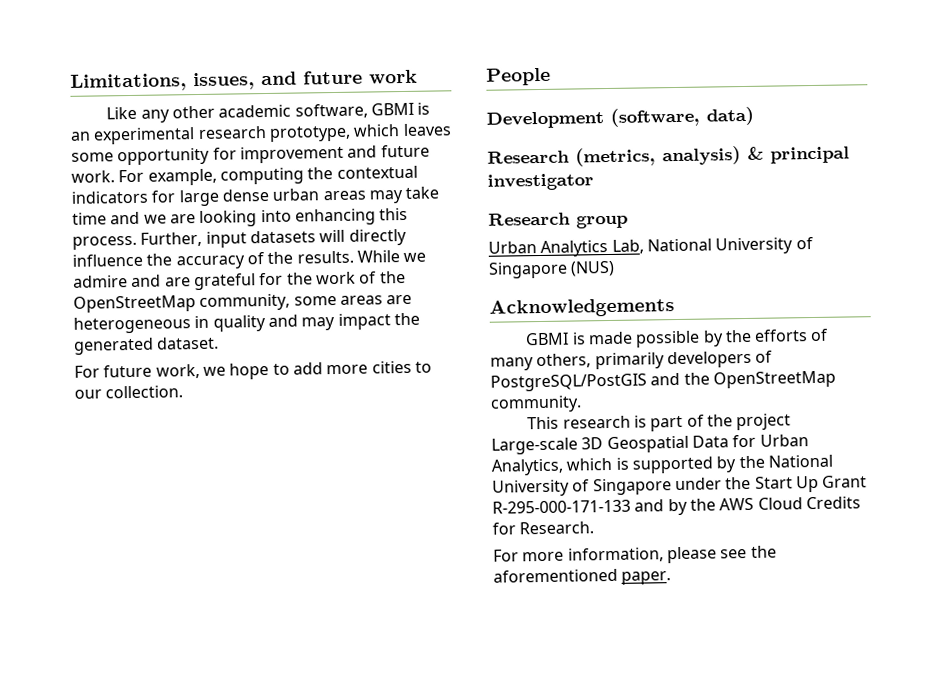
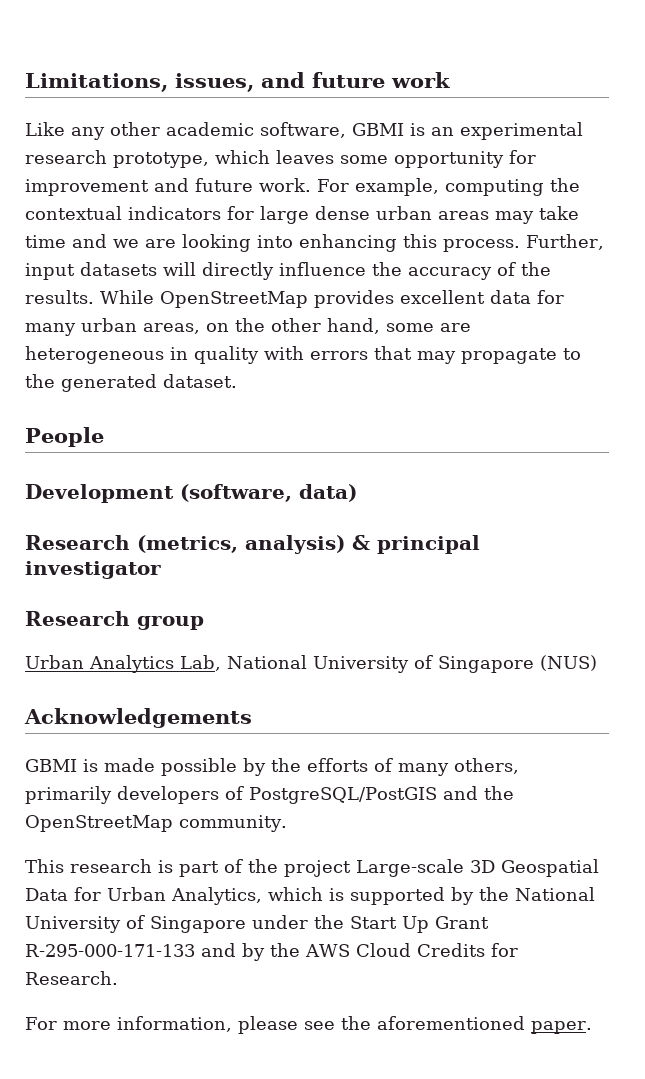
- While we admire and are grateful for the work of the OpenStreetMap community, some areas are heterogeneous in quality and may impact the generated dataset.
- For future work, we hope to add more cities to our collection.
+ While OpenStreetMap provides excellent data for many urban areas, on the other hand, some are heterogeneous in quality with errors that may propagate to the generated dataset.

